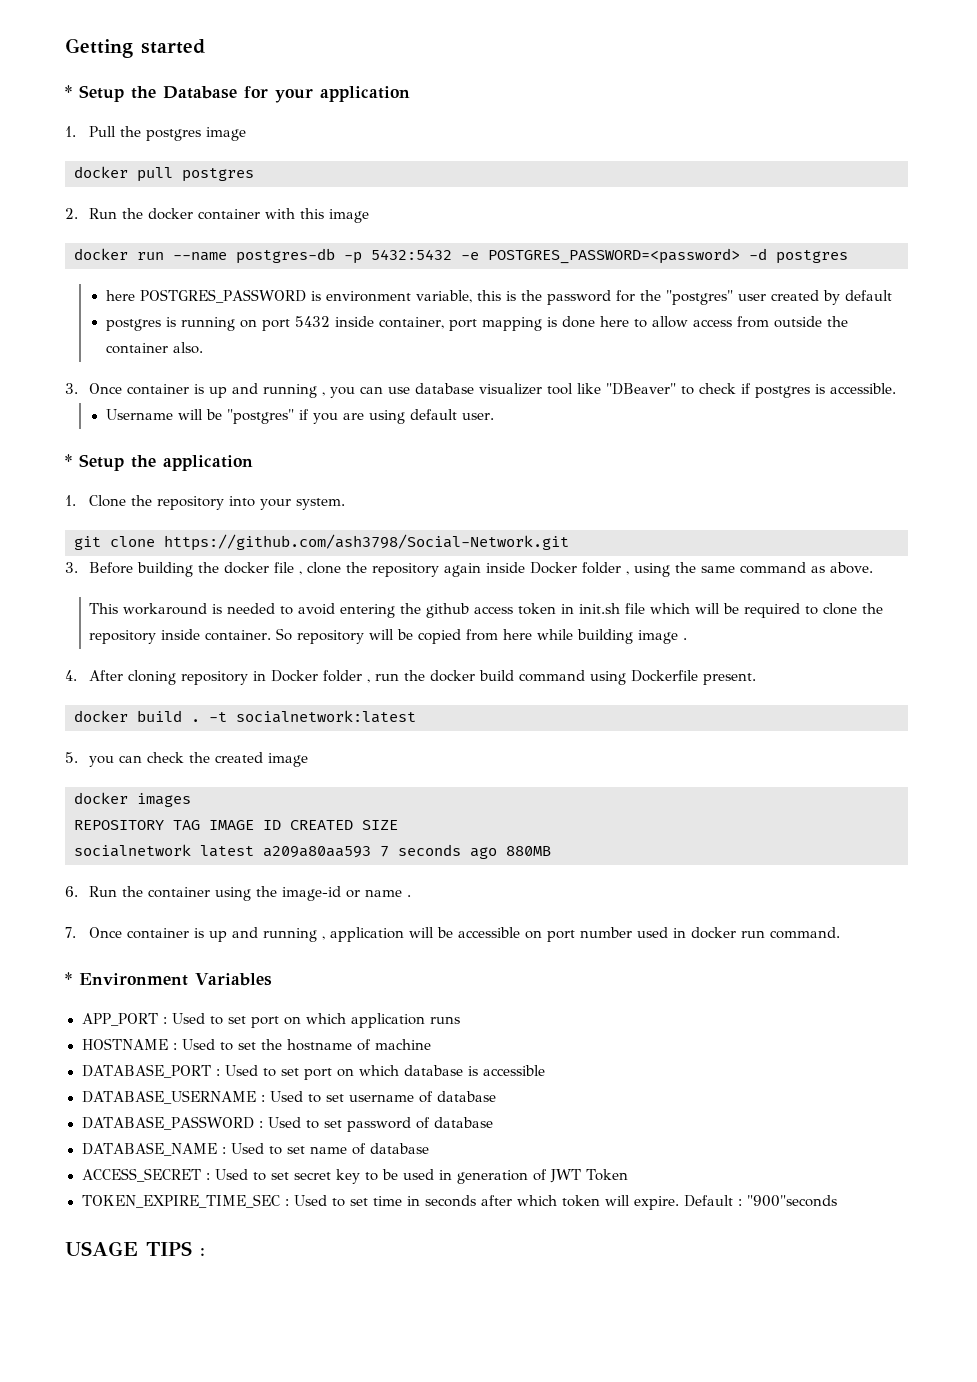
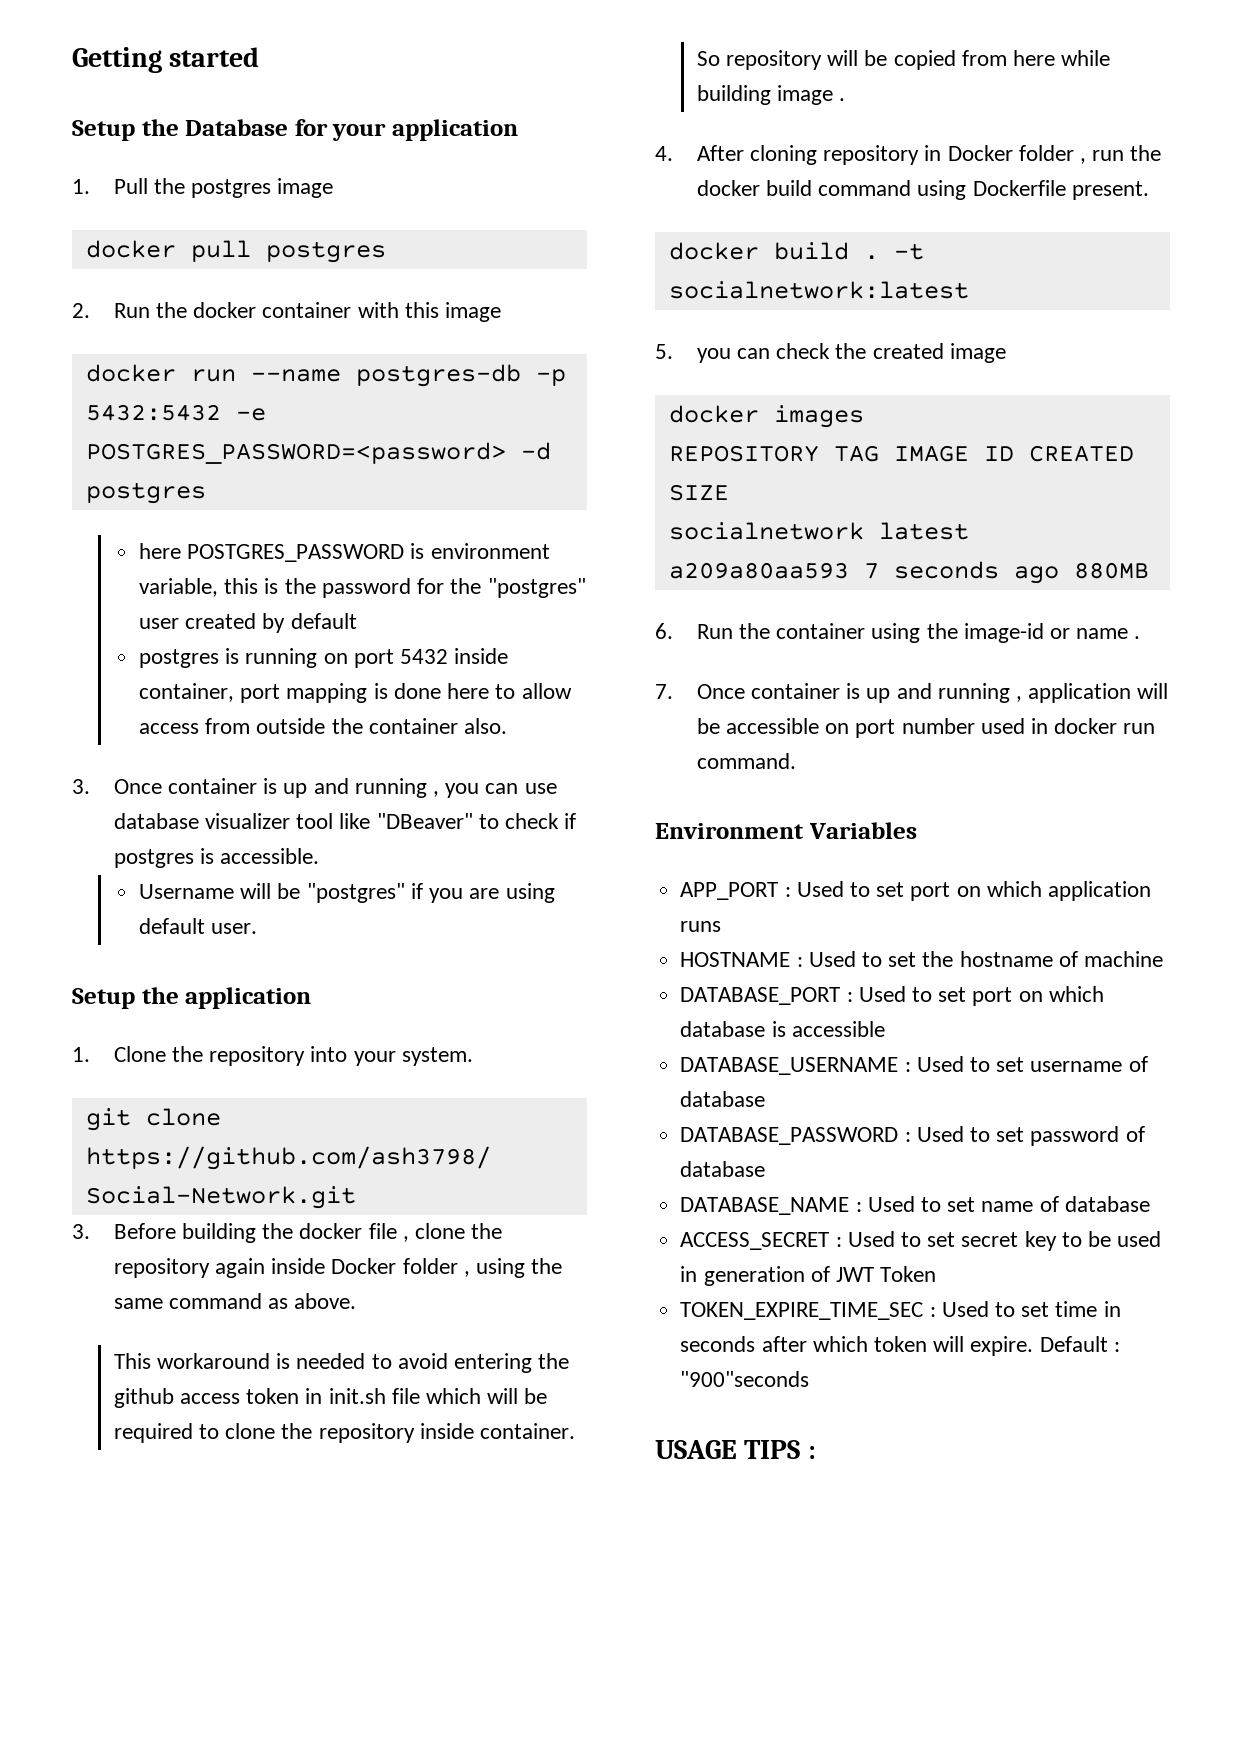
- * Setup the Database for your application
+ Setup the Database for your application
- * Setup the application
+ Setup the application
- * Environment Variables
+ Environment Variables

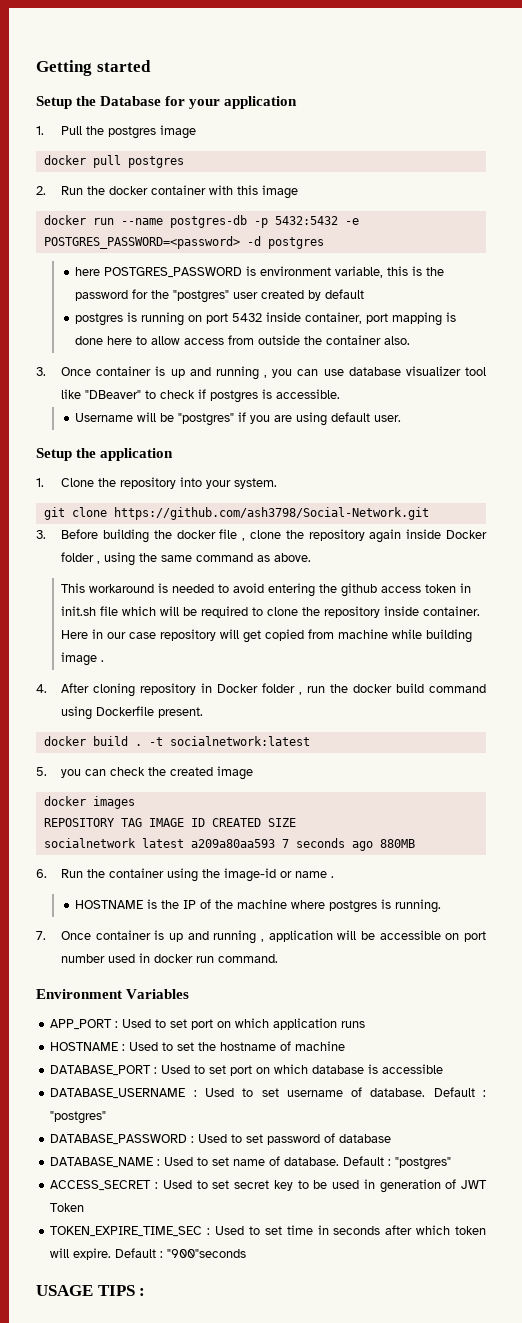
- So repository will be copied from here while building image .
+ Here in our case repository will get copied from machine while building image .
+ HOSTNAME is the IP of the machine where postgres is running.
- DATABASE_USERNAME : Used to set username of database
+ DATABASE_USERNAME : Used to set username of database. Default : "postgres"
- DATABASE_NAME : Used to set name of database
+ DATABASE_NAME : Used to set name of database. Default : "postgres"

